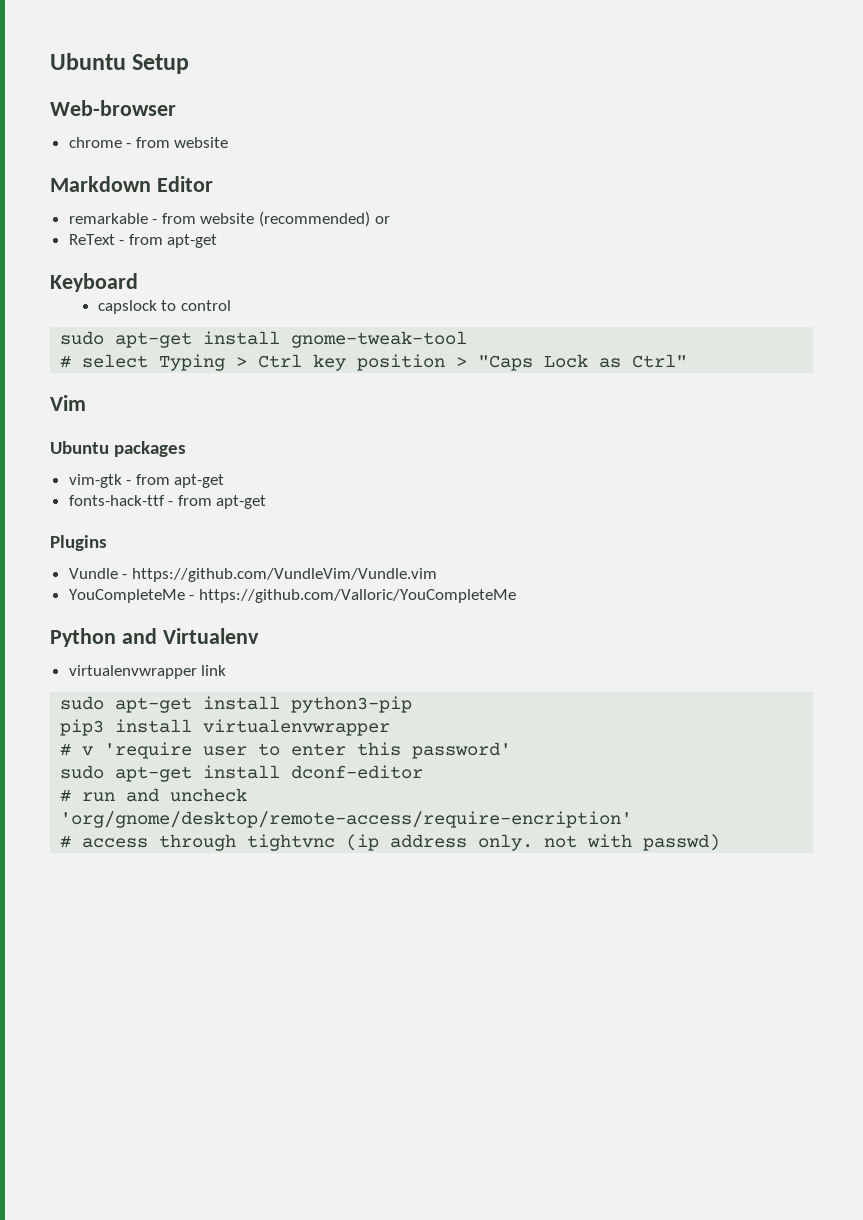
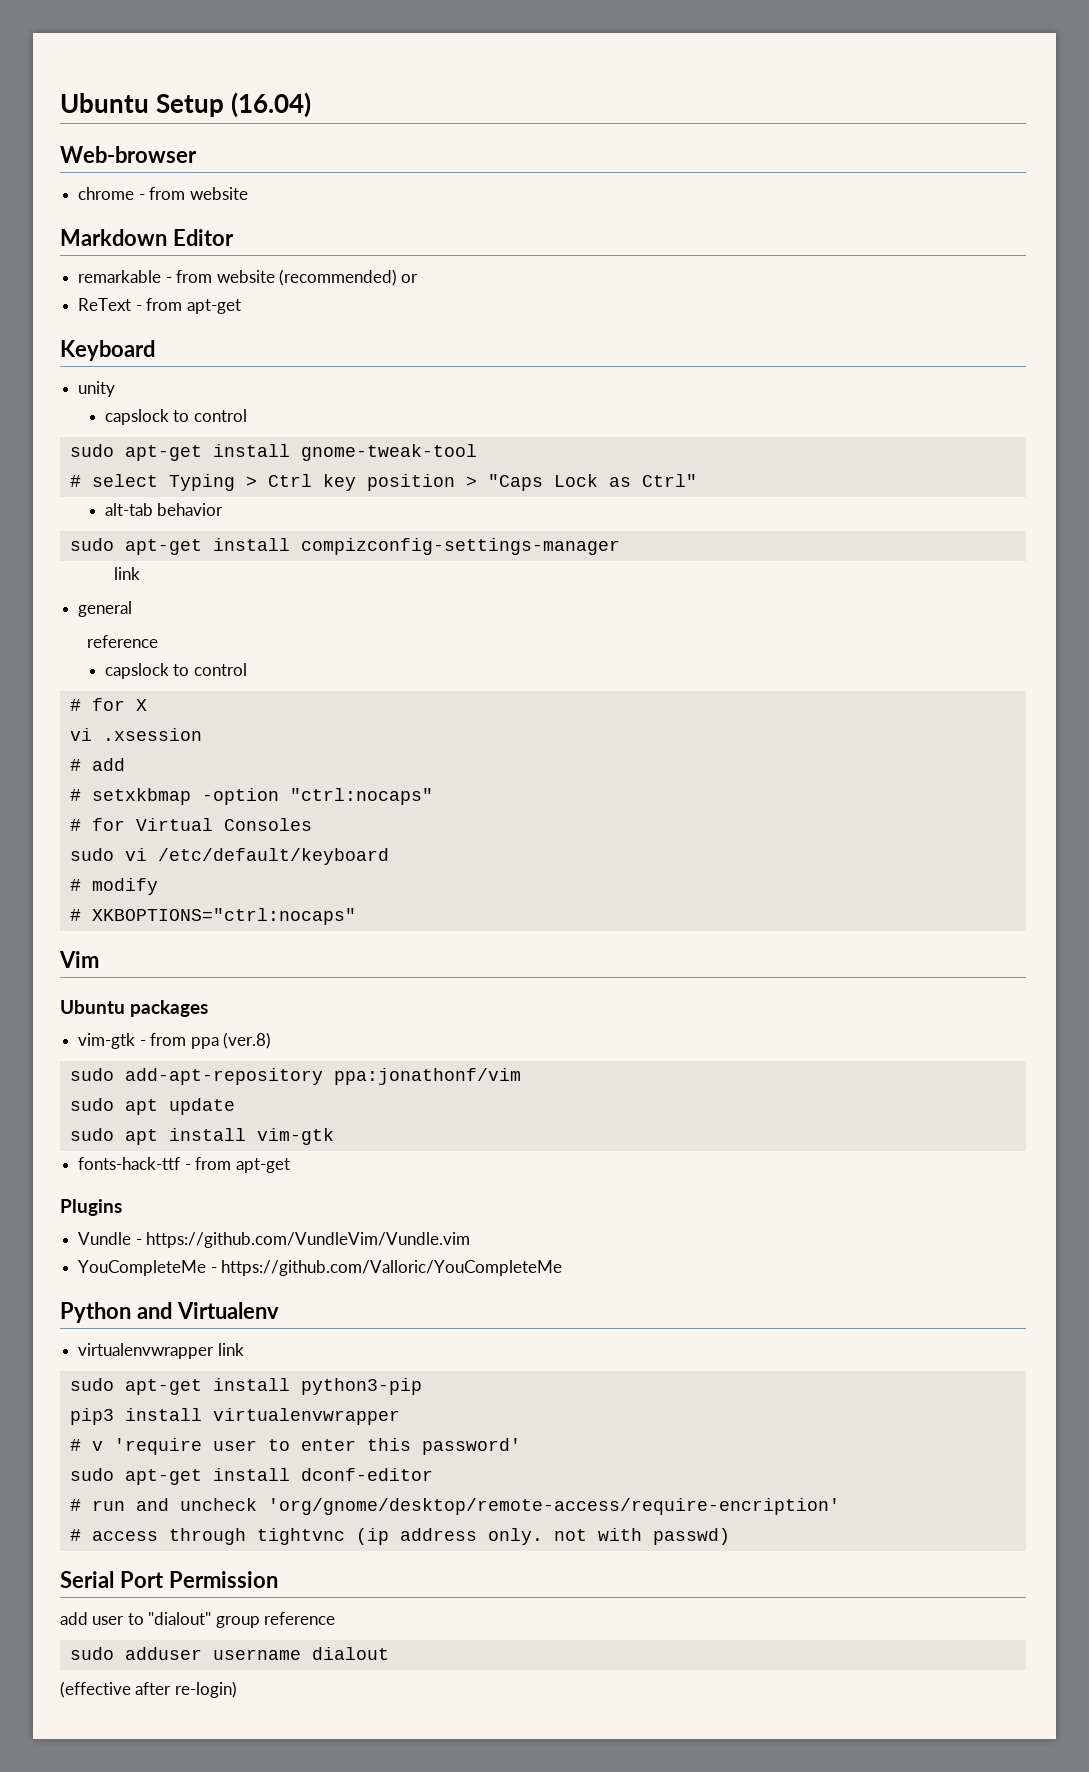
- Ubuntu Setup
+ Ubuntu Setup (16.04)
+ unity
+ alt-tab behavior
+ sudo apt-get install compizconfig-settings-manager
+ link
+ general
+ reference
+ capslock to control
+ # for X
+ vi .xsession
+ # add
+ # setxkbmap -option "ctrl:nocaps"
+ # for Virtual Consoles
+ sudo vi /etc/default/keyboard
+ # modify
+ # XKBOPTIONS="ctrl:nocaps"
- vim-gtk - from apt-get
+ vim-gtk - from ppa (ver.8)
+ sudo add-apt-repository ppa:jonathonf/vim
+ sudo apt update
+ sudo apt install vim-gtk
+ Serial Port Permission
+ add user to "dialout" group reference
+ sudo adduser username dialout
+ (effective after re-login)

